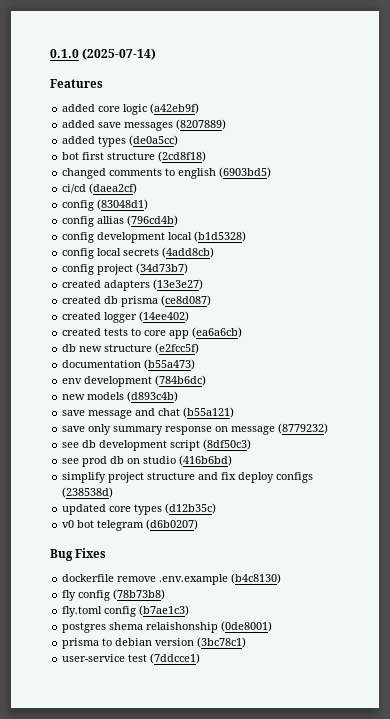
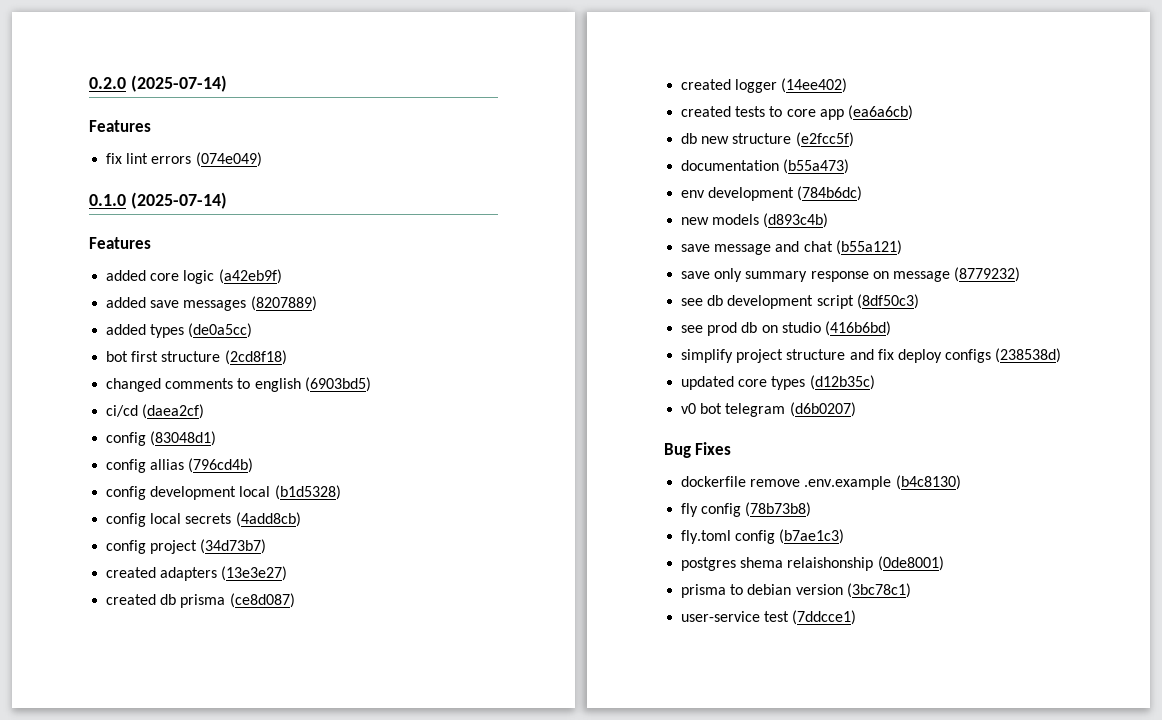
+ 0.2.0 (2025-07-14)
+ Features
+ fix lint errors (074e049)

